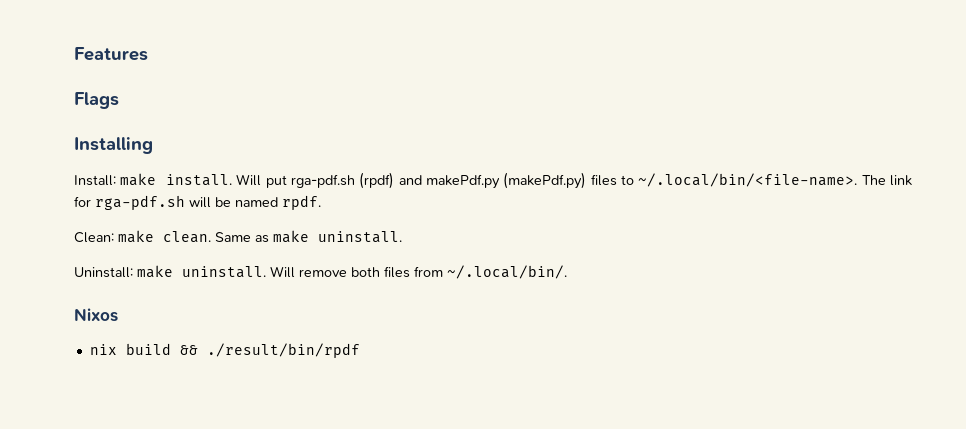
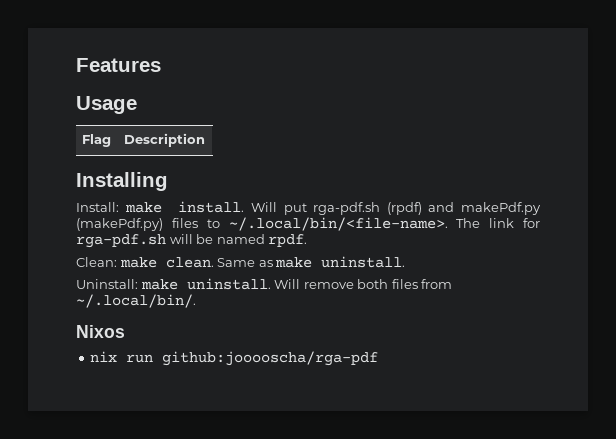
- Flags
+ Usage
+ Flag | Description
- nix build && ./result/bin/rpdf
+ nix run github:jooooscha/rga-pdf

